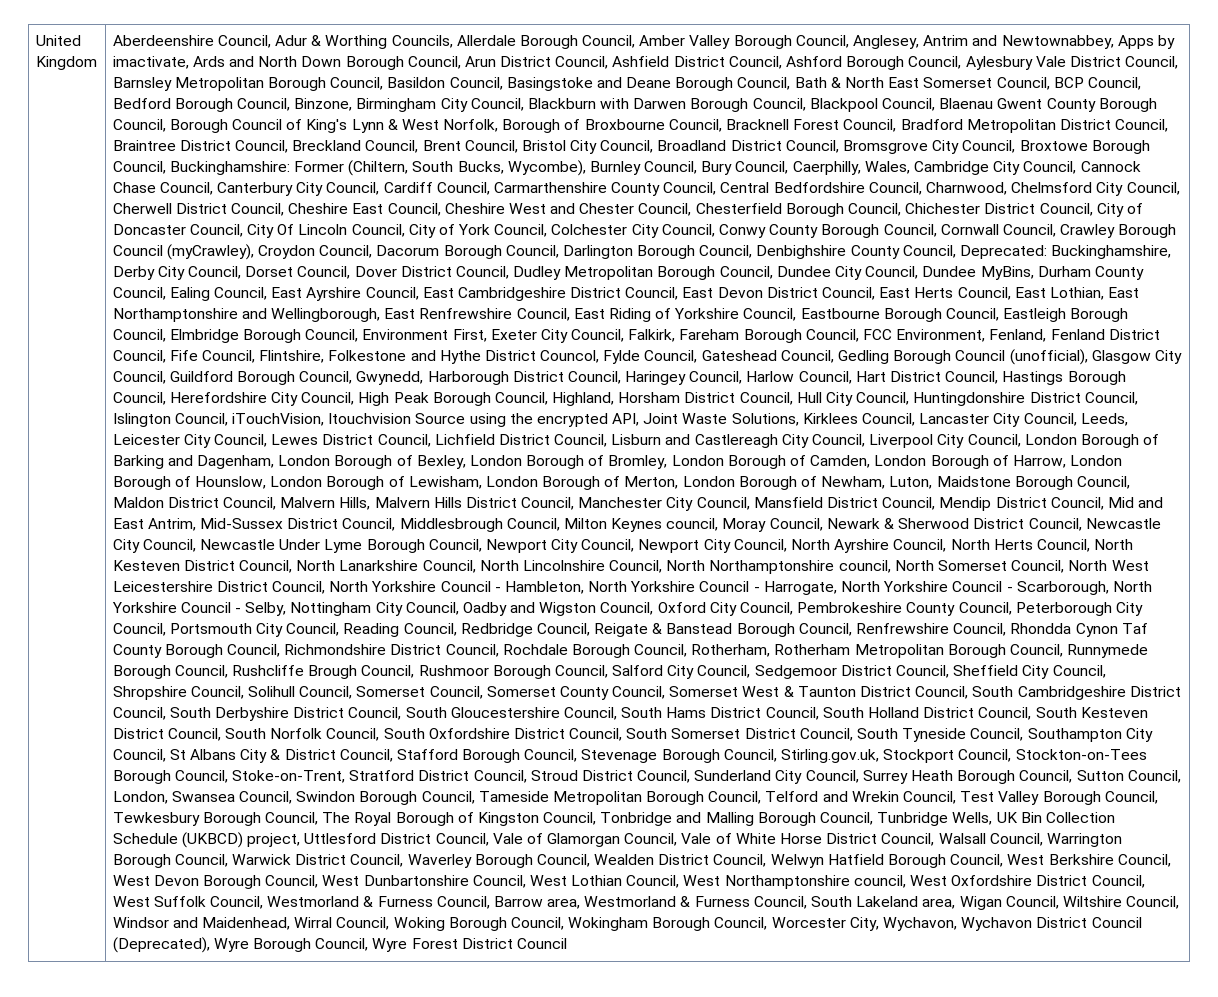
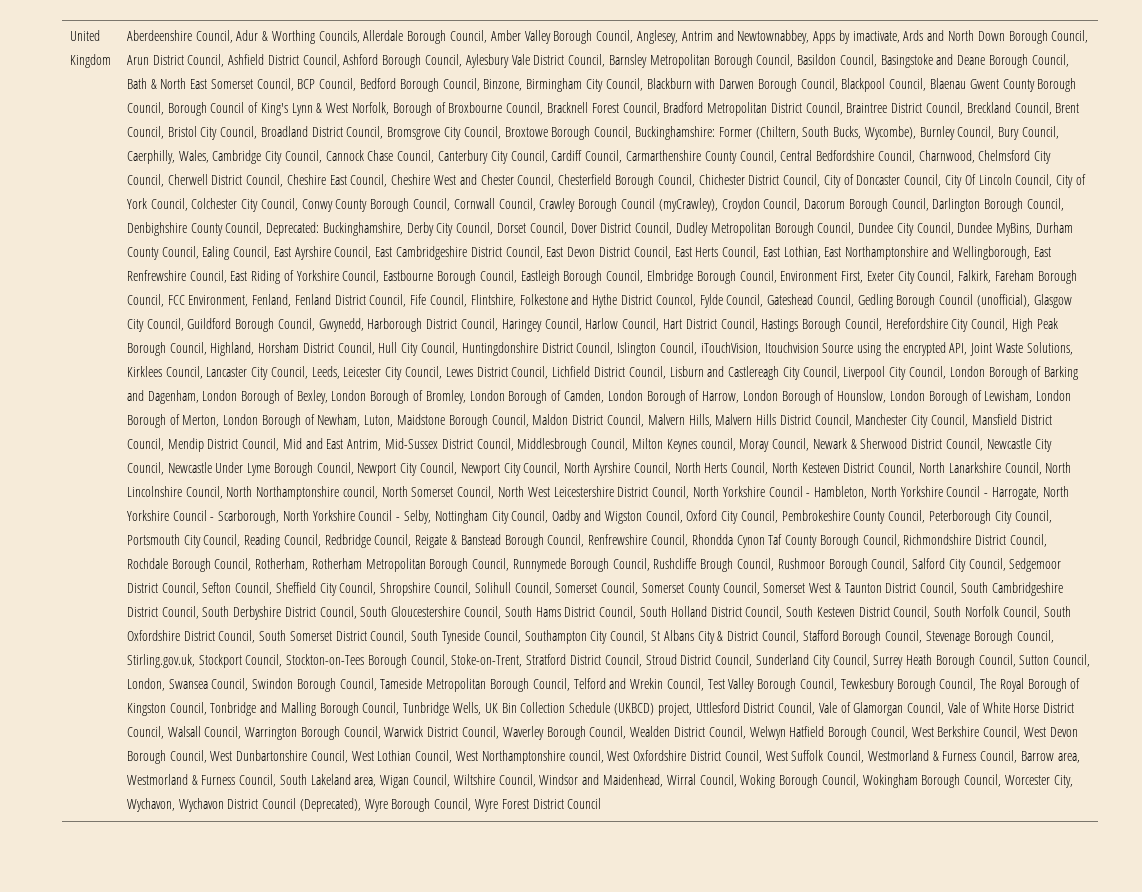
- Buckinghamshire, Derby City Council, Dorset Council, Dover District Council, Dudley Metropolitan Borough Council, Dundee City Council, Dundee MyBins, Durham County Council, Ealing Council, East Ayrshire Council, East Cambridgeshire District Council, East Devon District Council, East Herts Council, East Lothian, East Northamptonshire and Wellingborough, East Renfrewshire Council, East Riding of Yorkshire Council, Eastbourne Borough Council, Eastleigh Borough Council, Elmbridge Borough Council, Environment First, Exeter City Council, Falkirk, Fareham Borough Council, FCC Environment, Fenland, Fenland District Council, Fife Council, Flintshire, Folkestone and Hythe District Councol, Fylde Council, Gateshead Council, Gedling Borough Council (unofficial), Glasgow City Council, Guildford Borough Council, Gwynedd, Harborough District Council, Haringey Council, Harlow Council, Hart District Council, Hastings Borough Council, Herefordshire City Council, High Peak Borough Council, Highland, Horsham District Council, Hull City Council, Huntingdonshire District Council, Islington Council, iTouchVision, Itouchvision Source using the encrypted API, Joint Waste Solutions, Kirklees Council, Lancaster City Council, Leeds, Leicester City Council, Lewes District Council, Lichfield District Council, Lisburn and Castlereagh City Council, Liverpool City Council, London Borough of Barking and Dagenham, London Borough of Bexley, London Borough of Bromley, London Borough of Camden, London Borough of Harrow, London Borough of Hounslow, London Borough of Lewisham, London Borough of Merton, London Borough of Newham, Luton, Maidstone Borough Council, Maldon District Council, Malvern Hills, Malvern Hills District Council, Manchester City Council, Mansfield District Council, Mendip District Council, Mid and East Antrim, Mid-Sussex District Council, Middlesbrough Council, Milton Keynes council, Moray Council, Newark & Sherwood District Council, Newcastle City Council, Newcastle Under Lyme Borough Council, Newport City Council, Newport City Council, North Ayrshire Council, North Herts Council, North Kesteven District Council, North Lanarkshire Council, North Lincolnshire Council, North Northamptonshire council, North Somerset Council, North West Leicestershire District Council, North Yorkshire Council - Hambleton, North Yorkshire Council - Harrogate, North Yorkshire Council - Scarborough, North Yorkshire Council - Selby, Nottingham City Council, Oadby and Wigston Council, Oxford City Council, Pembrokeshire County Council, Peterborough City Council, Portsmouth City Council, Reading Council, Redbridge Council, Reigate & Banstead Borough Council, Renfrewshire Council, Rhondda Cynon Taf County Borough Council, Richmondshire District Council, Rochdale Borough Council, Rotherham, Rotherham Metropolitan Borough Council, Runnymede Borough Council, Rushcliffe Brough Council, Rushmoor Borough Council, Salford City Council, Sedgemoor District Council, Sheffield City Council, Shropshire Council, Solihull Council, Somerset Council, Somerset County Council, Somerset West & Taunton District Council, South Cambridgeshire District Council, South Derbyshire District Council, South Gloucestershire Council, South Hams District Council, South Holland District Council, South Kesteven District Council, South Norfolk Council, South Oxfordshire District Council, South Somerset District Council, South Tyneside Council, Southampton City Council, St Albans City & District Council, Stafford Borough Council, Stevenage Borough Council, Stirling.gov.uk, Stockport Council, Stockton-on-Tees Borough Council, Stoke-on-Trent, Stratford District Council, Stroud District Council, Sunderland City Council, Surrey Heath Borough Council, Sutton Council, London, Swansea Council, Swindon Borough Council, Tameside Metropolitan Borough Council, Telford and Wrekin Council, Test Valley Borough Council, Tewkesbury Borough Council, The Royal Borough of Kingston Council, Tonbridge and Malling Borough Council, Tunbridge Wells, UK Bin Collection Schedule (UKBCD) project, Uttlesford District Council, Vale of Glamorgan Council, Vale of White Horse District Council, Walsall Council, Warrington Borough Council, Warwick District Council, Waverley Borough Council, Wealden District Council, Welwyn Hatfield Borough Council, West Berkshire Council, West Devon Borough Council, West Dunbartonshire Council, West Lothian Council, West Northamptonshire council, West Oxfordshire District Council, West Suffolk Council, Westmorland & Furness Council, Barrow area, Westmorland & Furness Council, South Lakeland area, Wigan Council, Wiltshire Council, Windsor and Maidenhead, Wirral Council, Woking Borough Council, Wokingham Borough Council, Worcester City, Wychavon, Wychavon District Council (Deprecated), Wyre Borough Council, Wyre Forest District Council
+ Buckinghamshire, Derby City Council, Dorset Council, Dover District Council, Dudley Metropolitan Borough Council, Dundee City Council, Dundee MyBins, Durham County Council, Ealing Council, East Ayrshire Council, East Cambridgeshire District Council, East Devon District Council, East Herts Council, East Lothian, East Northamptonshire and Wellingborough, East Renfrewshire Council, East Riding of Yorkshire Council, Eastbourne Borough Council, Eastleigh Borough Council, Elmbridge Borough Council, Environment First, Exeter City Council, Falkirk, Fareham Borough Council, FCC Environment, Fenland, Fenland District Council, Fife Council, Flintshire, Folkestone and Hythe District Councol, Fylde Council, Gateshead Council, Gedling Borough Council (unofficial), Glasgow City Council, Guildford Borough Council, Gwynedd, Harborough District Council, Haringey Council, Harlow Council, Hart District Council, Hastings Borough Council, Herefordshire City Council, High Peak Borough Council, Highland, Horsham District Council, Hull City Council, Huntingdonshire District Council, Islington Council, iTouchVision, Itouchvision Source using the encrypted API, Joint Waste Solutions, Kirklees Council, Lancaster City Council, Leeds, Leicester City Council, Lewes District Council, Lichfield District Council, Lisburn and Castlereagh City Council, Liverpool City Council, London Borough of Barking and Dagenham, London Borough of Bexley, London Borough of Bromley, London Borough of Camden, London Borough of Harrow, London Borough of Hounslow, London Borough of Lewisham, London Borough of Merton, London Borough of Newham, Luton, Maidstone Borough Council, Maldon District Council, Malvern Hills, Malvern Hills District Council, Manchester City Council, Mansfield District Council, Mendip District Council, Mid and East Antrim, Mid-Sussex District Council, Middlesbrough Council, Milton Keynes council, Moray Council, Newark & Sherwood District Council, Newcastle City Council, Newcastle Under Lyme Borough Council, Newport City Council, Newport City Council, North Ayrshire Council, North Herts Council, North Kesteven District Council, North Lanarkshire Council, North Lincolnshire Council, North Northamptonshire council, North Somerset Council, North West Leicestershire District Council, North Yorkshire Council - Hambleton, North Yorkshire Council - Harrogate, North Yorkshire Council - Scarborough, North Yorkshire Council - Selby, Nottingham City Council, Oadby and Wigston Council, Oxford City Council, Pembrokeshire County Council, Peterborough City Council, Portsmouth City Council, Reading Council, Redbridge Council, Reigate & Banstead Borough Council, Renfrewshire Council, Rhondda Cynon Taf County Borough Council, Richmondshire District Council, Rochdale Borough Council, Rotherham, Rotherham Metropolitan Borough Council, Runnymede Borough Council, Rushcliffe Brough Council, Rushmoor Borough Council, Salford City Council, Sedgemoor District Council, Sefton Council, Sheffield City Council, Shropshire Council, Solihull Council, Somerset Council, Somerset County Council, Somerset West & Taunton District Council, South Cambridgeshire District Council, South Derbyshire District Council, South Gloucestershire Council, South Hams District Council, South Holland District Council, South Kesteven District Council, South Norfolk Council, South Oxfordshire District Council, South Somerset District Council, South Tyneside Council, Southampton City Council, St Albans City & District Council, Stafford Borough Council, Stevenage Borough Council, Stirling.gov.uk, Stockport Council, Stockton-on-Tees Borough Council, Stoke-on-Trent, Stratford District Council, Stroud District Council, Sunderland City Council, Surrey Heath Borough Council, Sutton Council, London, Swansea Council, Swindon Borough Council, Tameside Metropolitan Borough Council, Telford and Wrekin Council, Test Valley Borough Council, Tewkesbury Borough Council, The Royal Borough of Kingston Council, Tonbridge and Malling Borough Council, Tunbridge Wells, UK Bin Collection Schedule (UKBCD) project, Uttlesford District Council, Vale of Glamorgan Council, Vale of White Horse District Council, Walsall Council, Warrington Borough Council, Warwick District Council, Waverley Borough Council, Wealden District Council, Welwyn Hatfield Borough Council, West Berkshire Council, West Devon Borough Council, West Dunbartonshire Council, West Lothian Council, West Northamptonshire council, West Oxfordshire District Council, West Suffolk Council, Westmorland & Furness Council, Barrow area, Westmorland & Furness Council, South Lakeland area, Wigan Council, Wiltshire Council, Windsor and Maidenhead, Wirral Council, Woking Borough Council, Wokingham Borough Council, Worcester City, Wychavon, Wychavon District Council (Deprecated), Wyre Borough Council, Wyre Forest District Council

